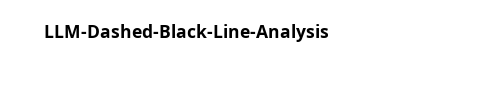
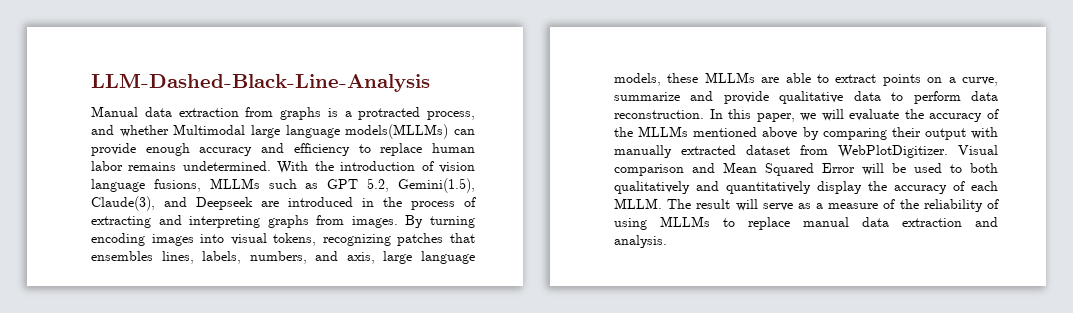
+ Manual data extraction from graphs is a protracted process, and whether Multimodal large language models(MLLMs) can provide enough accuracy and efficiency to replace human labor remains undetermined. With the introduction of vision language fusions, MLLMs such as GPT 5.2, Gemini(1.5), Claude(3), and Deepseek are introduced in the process of extracting and interpreting graphs from images. By turning encoding images into visual tokens, recognizing patches that ensembles lines, labels, numbers, and axis, large language models, these MLLMs are able to extract points on a curve, summarize and provide qualitative data to perform data reconstruction. In this paper, we will evaluate the accuracy of the MLLMs mentioned above by comparing their output with manually extracted dataset from WebPlotDigitizer. Visual comparison and Mean Squared Error will be used to both qualitatively and quantitatively display the accuracy of each MLLM. The result will serve as a measure of the reliability of using MLLMs to replace manual data extraction and analysis.

